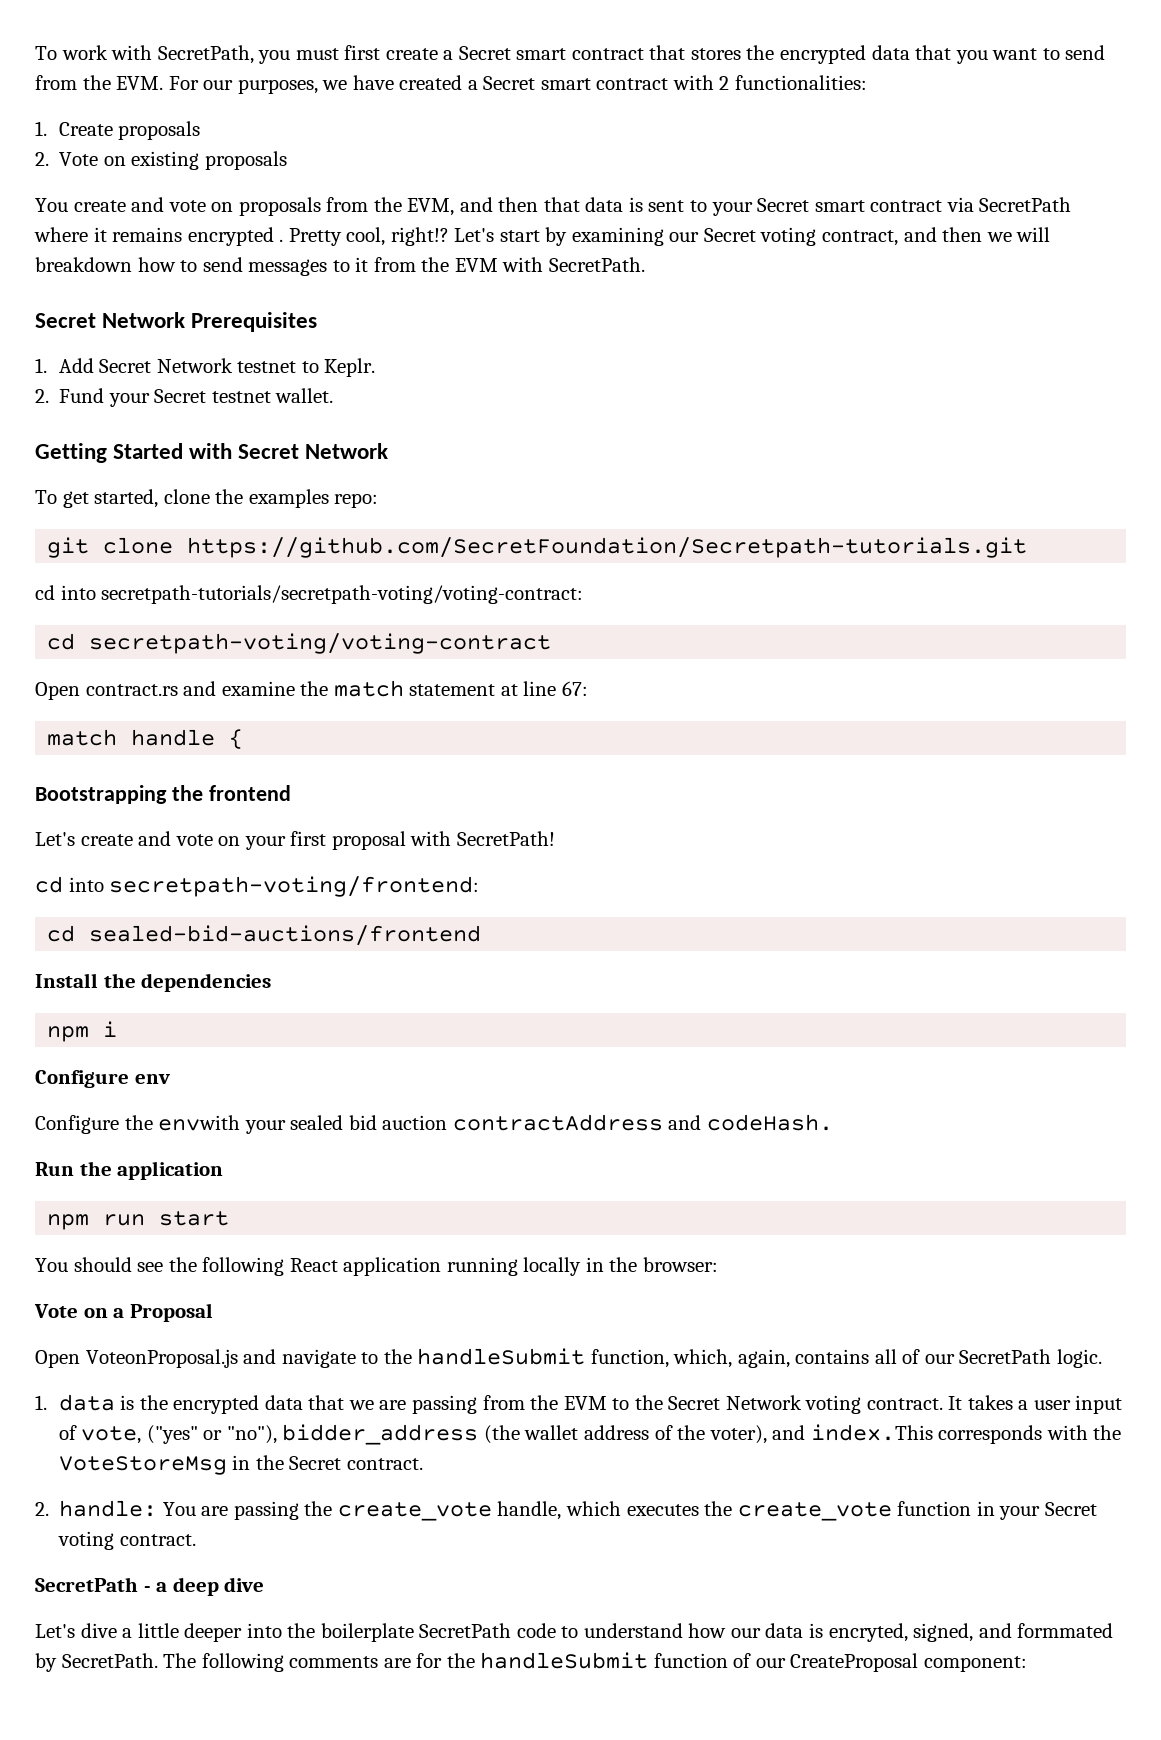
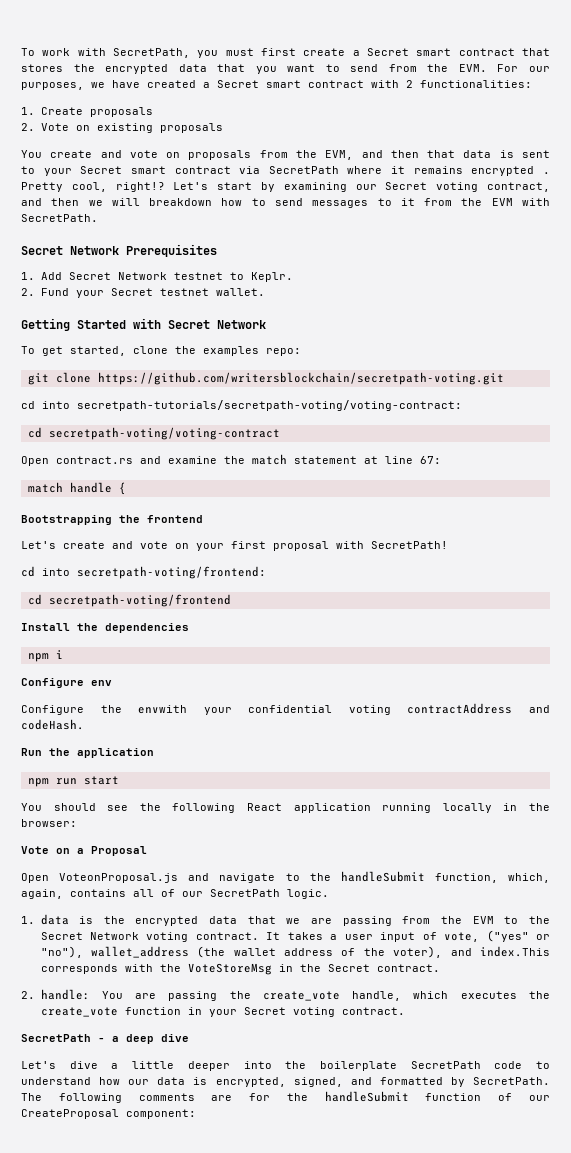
- git clone https://github.com/SecretFoundation/Secretpath-tutorials.git
+ git clone https://github.com/writersblockchain/secretpath-voting.git
- cd sealed-bid-auctions/frontend
+ cd secretpath-voting/frontend
- Configure the envwith your sealed bid auction contractAddress and codeHash.
+ Configure the envwith your confidential voting contractAddress and codeHash.
- It takes a user input of vote, ("yes" or "no"), bidder_address (the wallet address of the voter), and index.This corresponds with the VoteStoreMsg in the Secret contract.
+ It takes a user input of vote, ("yes" or "no"), wallet_address (the wallet address of the voter), and index.This corresponds with the VoteStoreMsg in the Secret contract.
- Let's dive a little deeper into the boilerplate SecretPath code to understand how our data is encryted, signed, and formmated by SecretPath.
+ Let's dive a little deeper into the boilerplate SecretPath code to understand how our data is encrypted, signed, and formatted by SecretPath.

